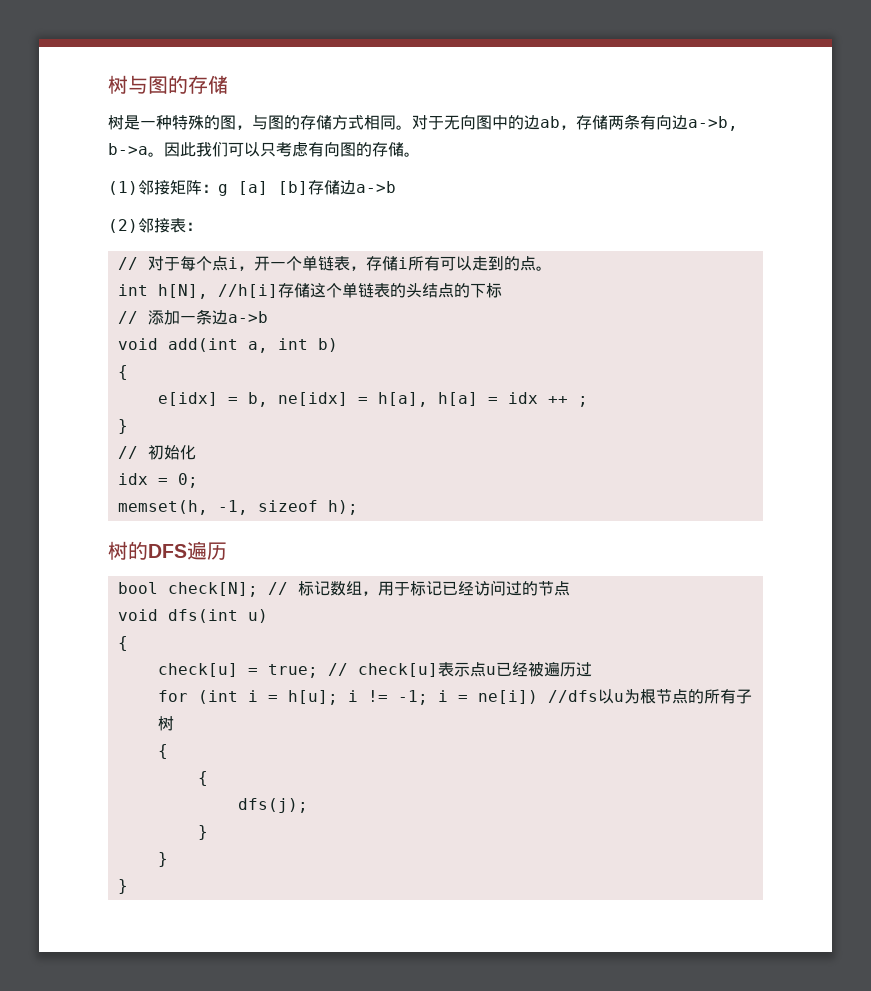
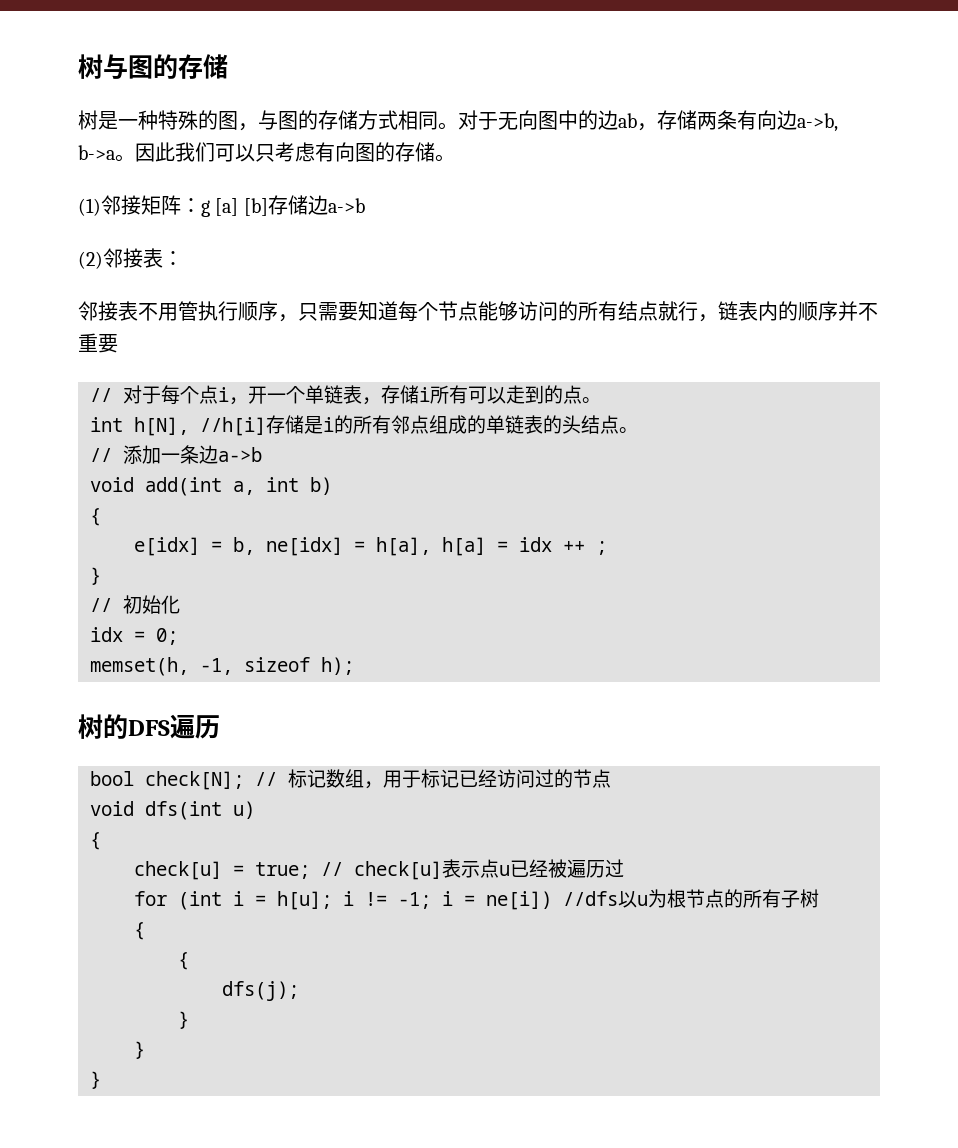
+ 邻接表不用管执行顺序，只需要知道每个节点能够访问的所有结点就行，链表内的顺序并不重要
- int h[N], //h[i]存储这个单链表的头结点的下标
+ int h[N], //h[i]存储是i的所有邻点组成的单链表的头结点。

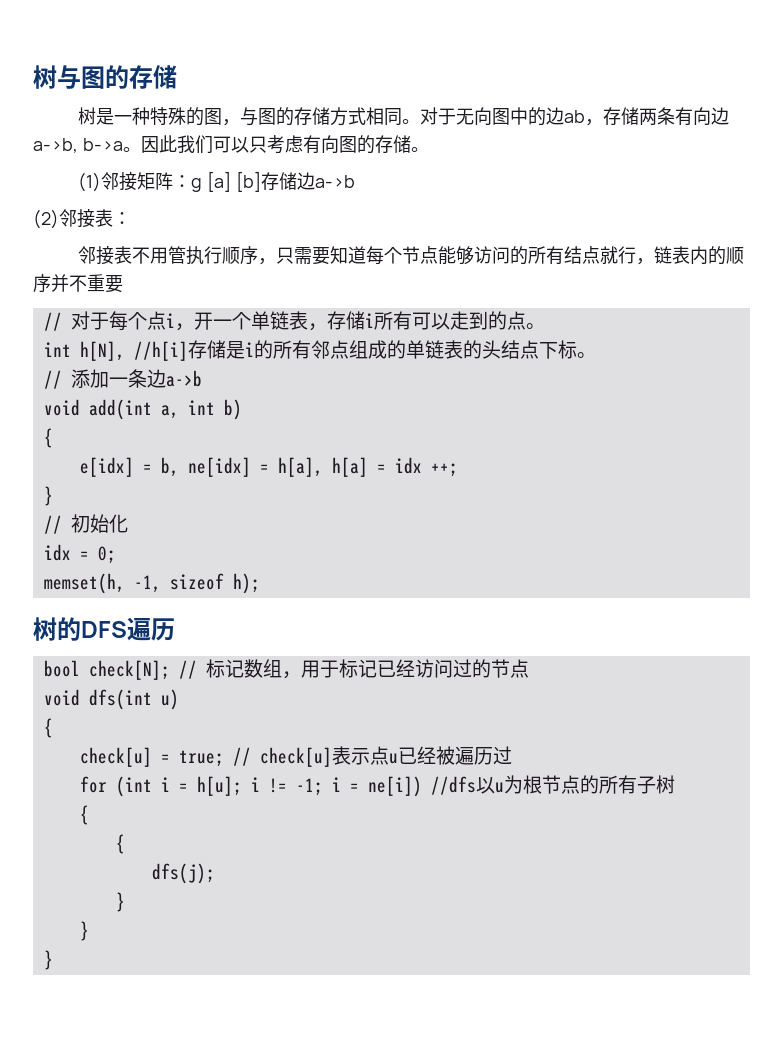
- int h[N], //h[i]存储是i的所有邻点组成的单链表的头结点。
+ int h[N], //h[i]存储是i的所有邻点组成的单链表的头结点下标。
- e[idx] = b, ne[idx] = h[a], h[a] = idx ++ ;
+ e[idx] = b, ne[idx] = h[a], h[a] = idx ++;

